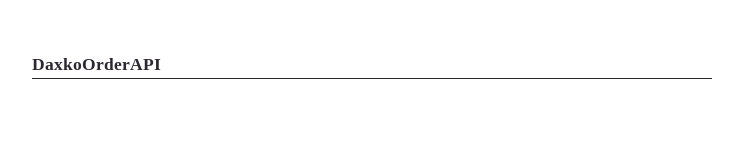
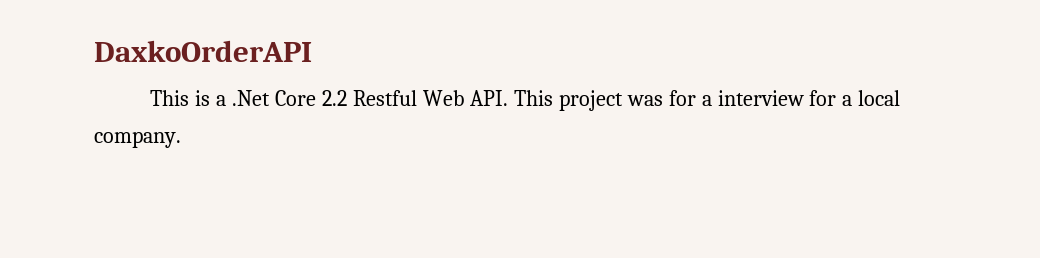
+ This is a .Net Core 2.2 Restful Web API. This project was for a interview for a local company.

